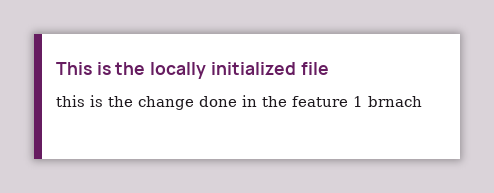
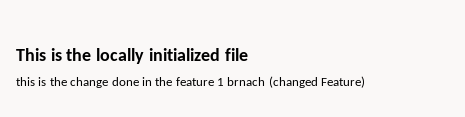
- this is the change done in the feature 1 brnach
+ this is the change done in the feature 1 brnach (changed Feature)

